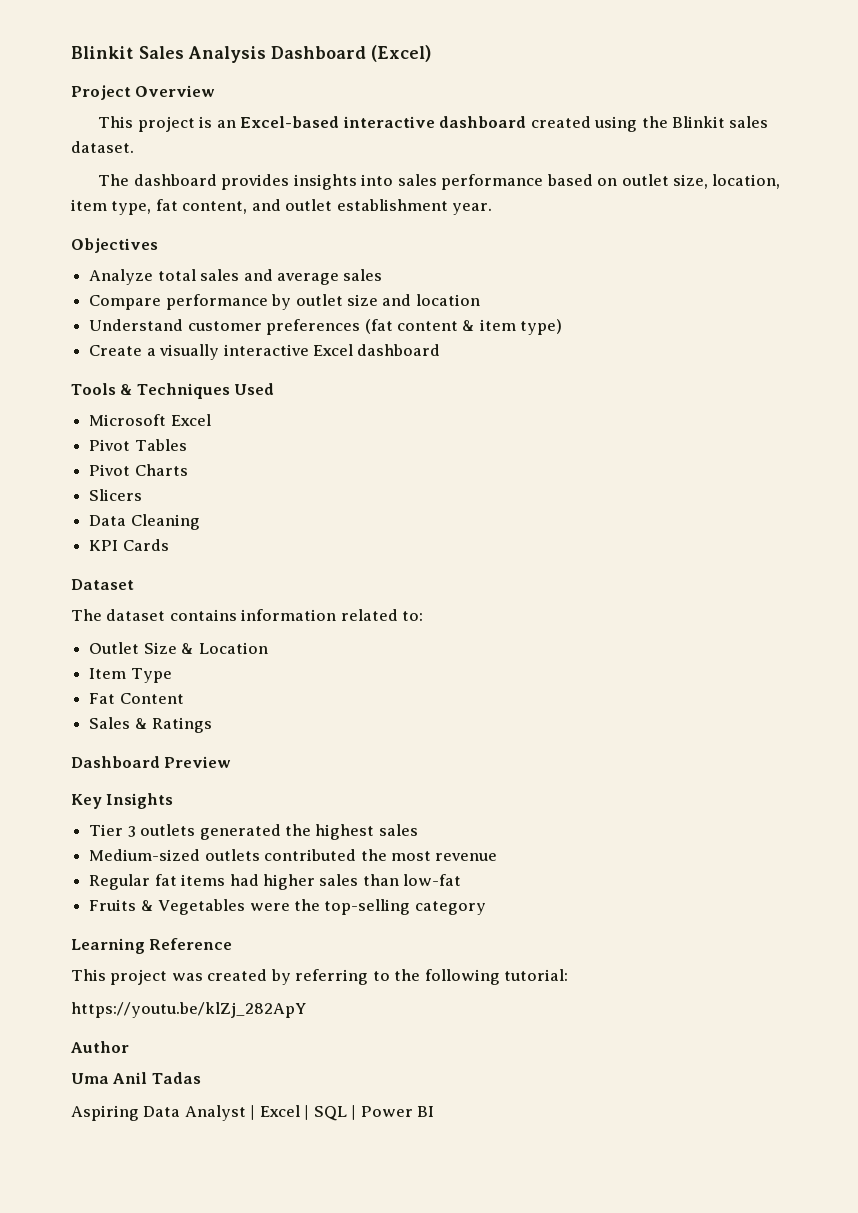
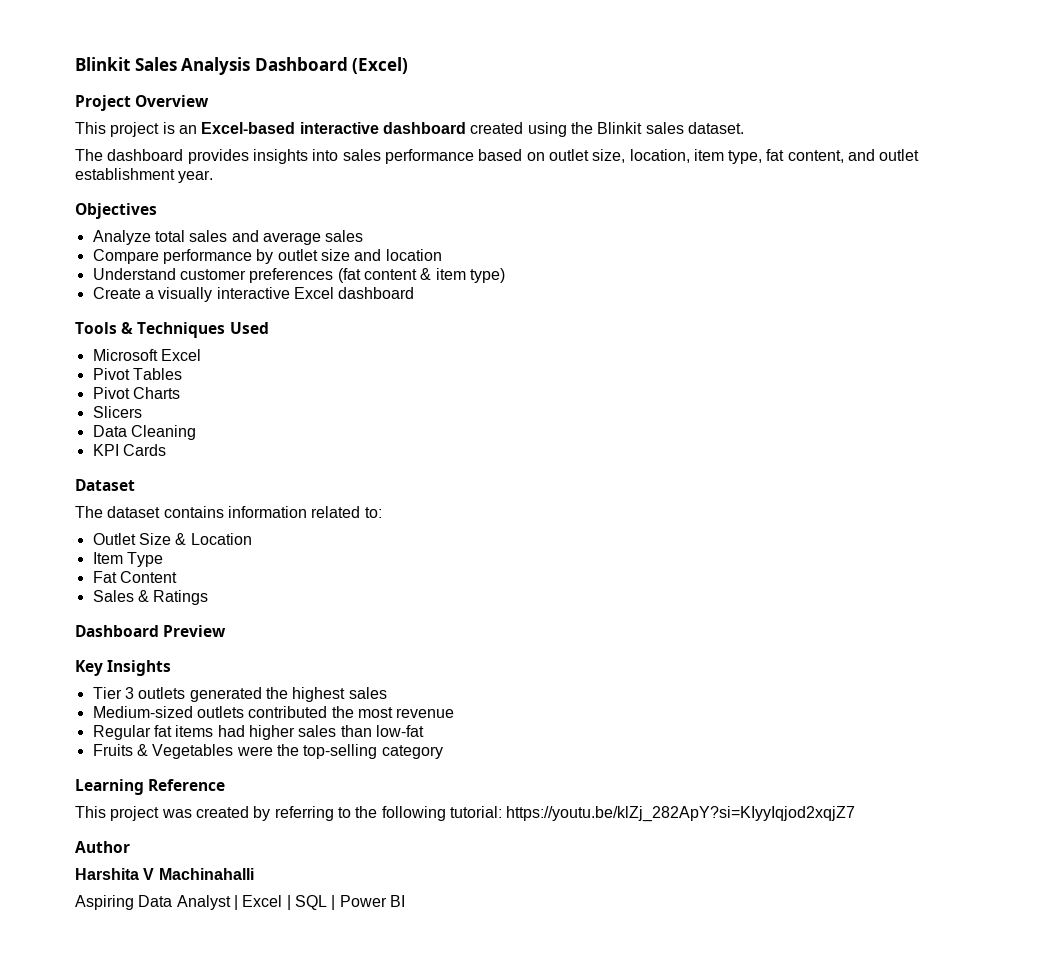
- This project was created by referring to the following tutorial:
- https://youtu.be/klZj_282ApY
+ This project was created by referring to the following tutorial: https://youtu.be/klZj_282ApY?si=KIyyIqjod2xqjZ7
- Uma Anil Tadas
+ Harshita V Machinahalli

